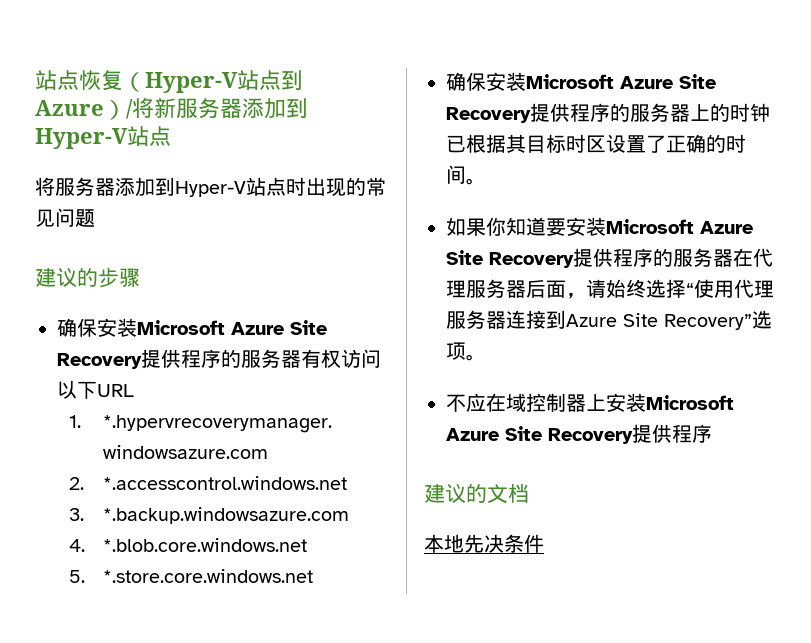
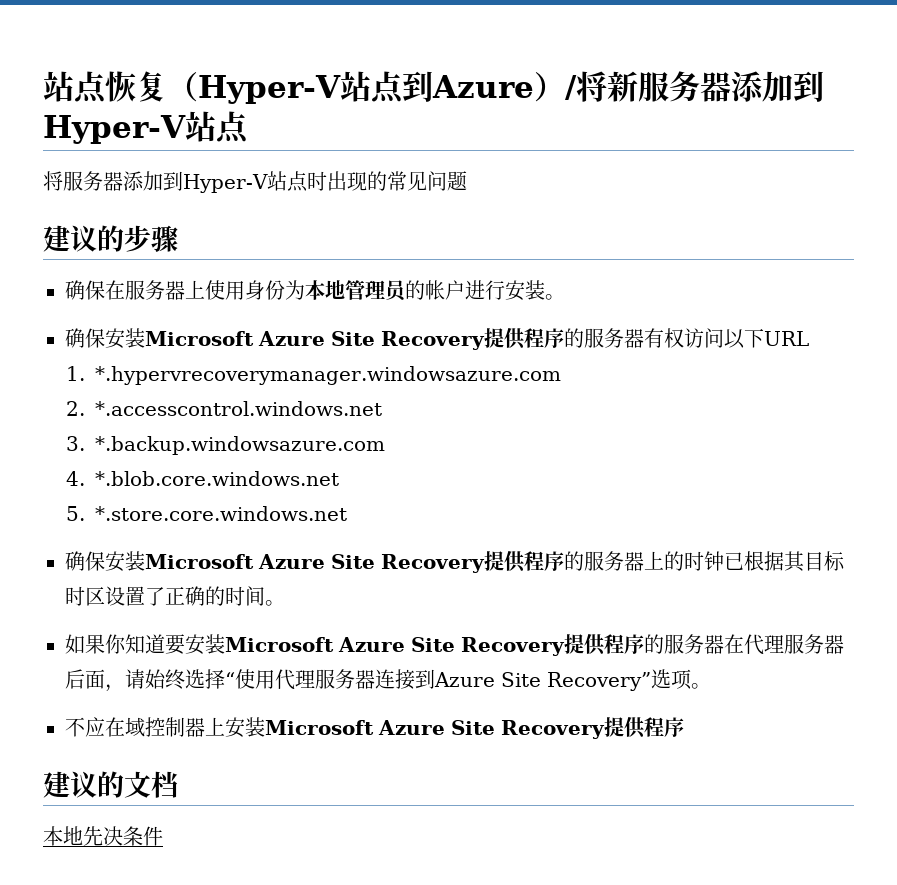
+ 确保在服务器上使用身份为本地管理员的帐户进行安装。

